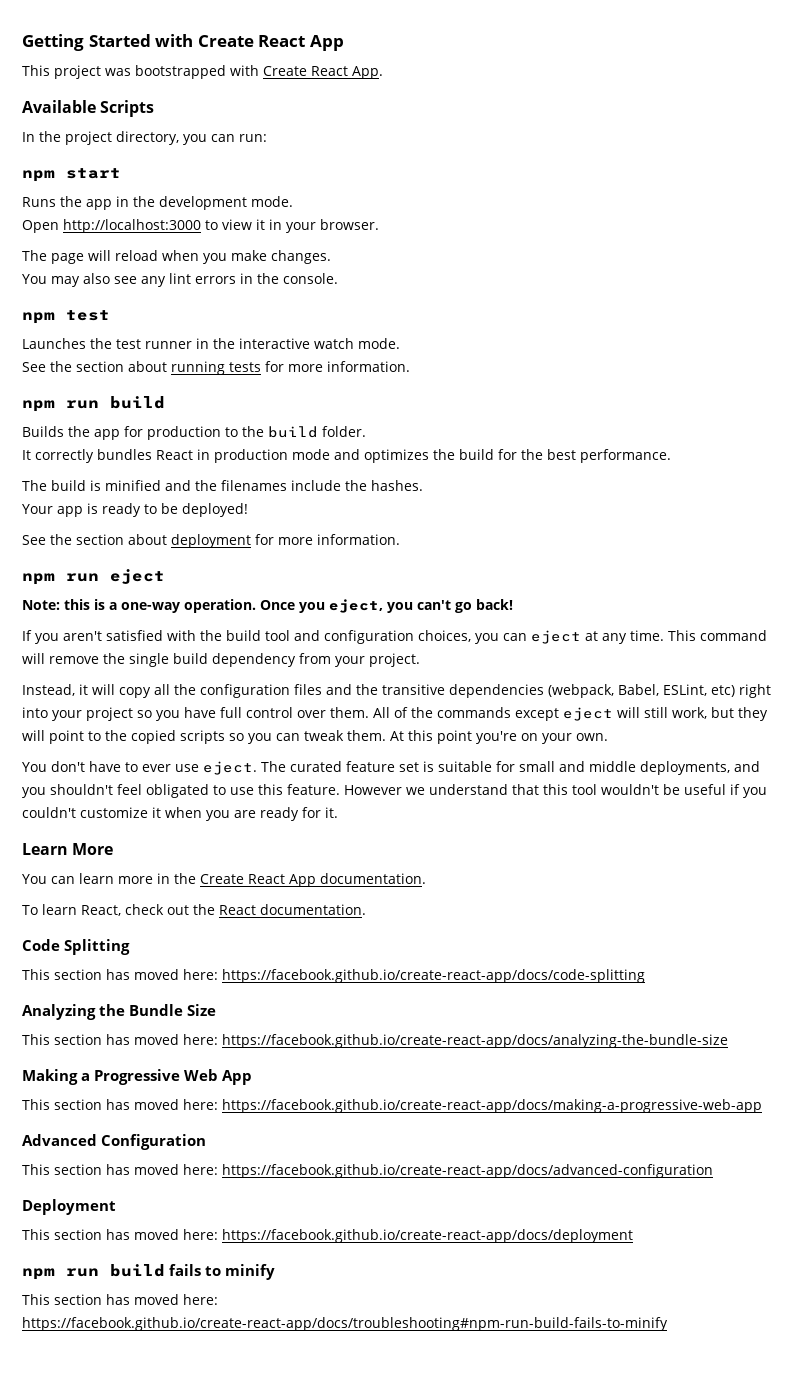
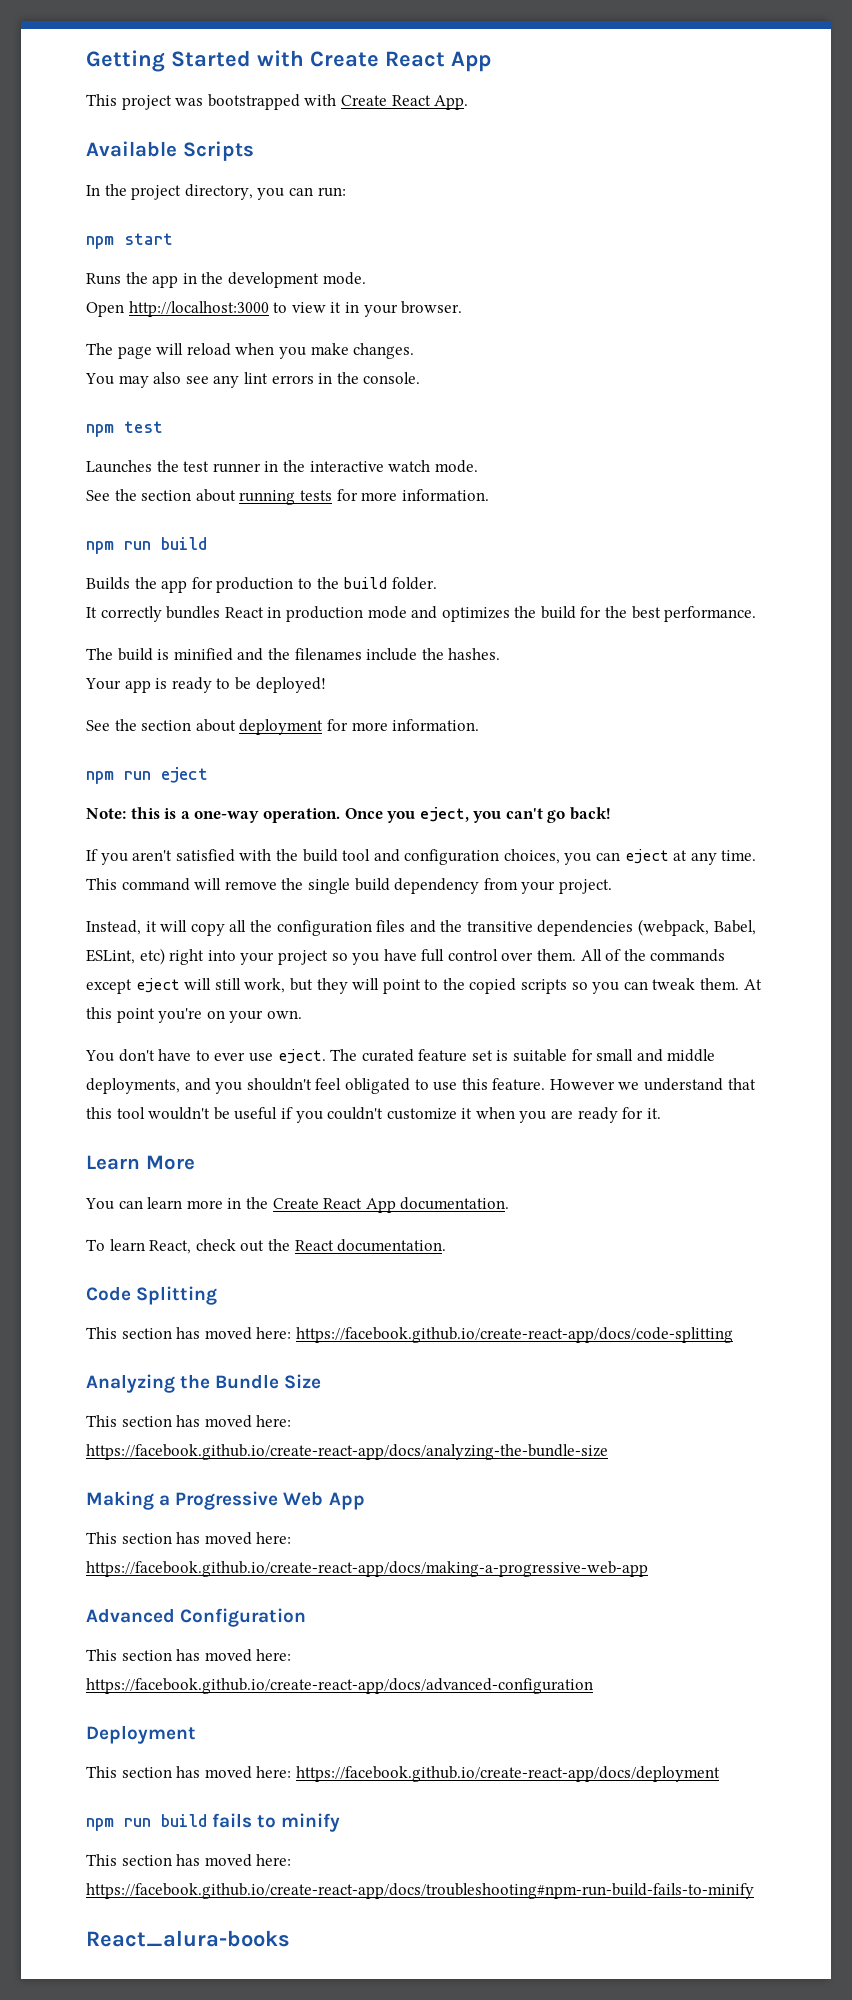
+ React_alura-books

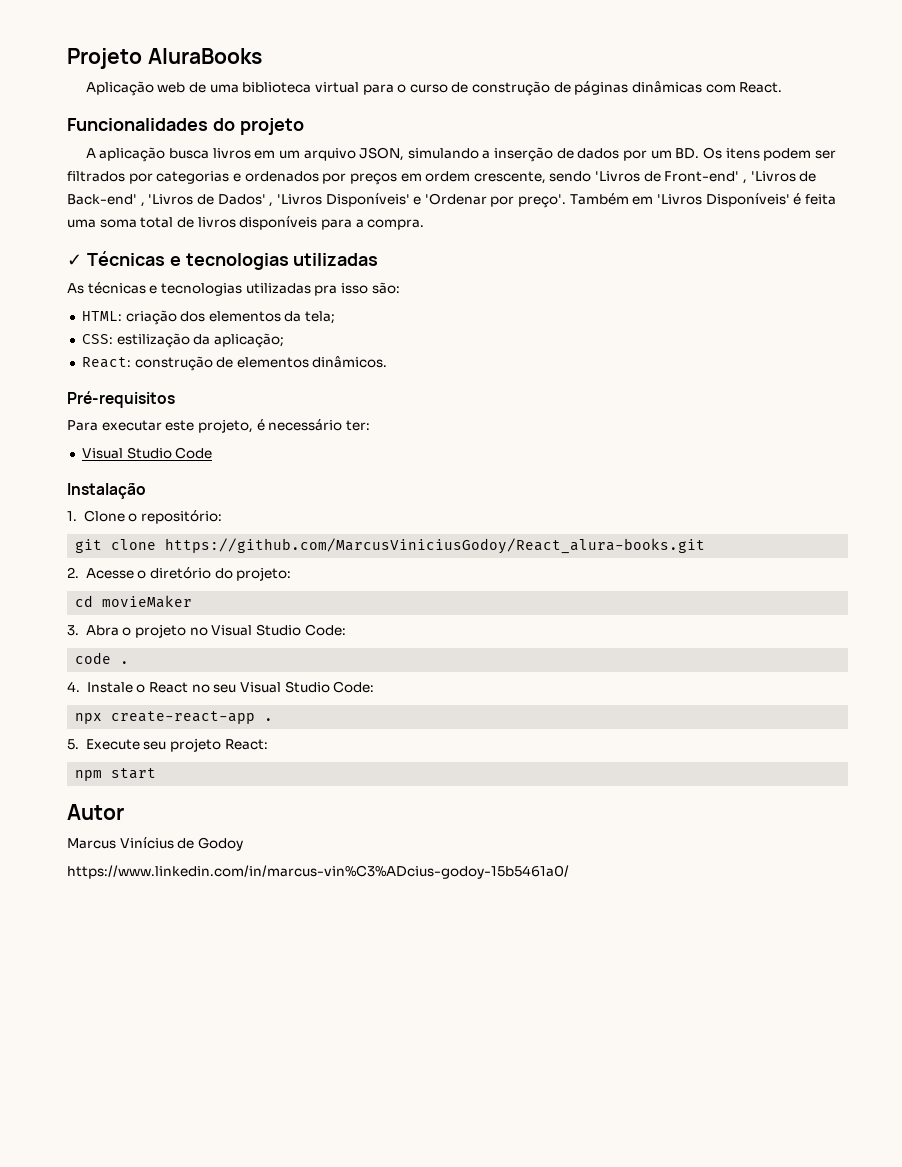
- Getting Started with Create React App
- This project was bootstrapped with Create React App.
- Available Scripts
- In the project directory, you can run:
+ Projeto AluraBooks
+ Aplicação web de uma biblioteca virtual para o curso de construção de páginas dinâmicas com React.
+ Funcionalidades do projeto
+ A aplicação busca livros em um arquivo JSON, simulando a inserção de dados por um BD. Os itens podem ser filtrados por categorias e ordenados por preços em ordem crescente, sendo 'Livros de Front-end' , 'Livros de Back-end' , 'Livros de Dados' , 'Livros Disponíveis' e 'Ordenar por preço'. Também em 'Livros Disponíveis' é feita uma soma total de livros disponíveis para a compra.
+ ✓ Técnicas e tecnologias utilizadas
+ As técnicas e tecnologias utilizadas pra isso são:
+ HTML: criação dos elementos da tela;
+ CSS: estilização da aplicação;
+ React: construção de elementos dinâmicos.
+ Pré-requisitos
+ Para executar este projeto, é necessário ter:
+ Visual Studio Code
+ Instalação
+ 1. Clone o repositório:
+ git clone https://github.com/MarcusViniciusGodoy/React_alura-books.git
+ 2. Acesse o diretório do projeto:
+ cd movieMaker
+ 3. Abra o projeto no Visual Studio Code:
+ code .
+ 4. Instale o React no seu Visual Studio Code:
+ npx create-react-app .
+ 5. Execute seu projeto React:
  npm start
- Runs the app in the development mode.
- Open http://localhost:3000 to view it in your browser.
- The page will reload when you make changes.
- You may also see any lint errors in the console.
- npm test
- Launches the test runner in the interactive watch mode.
- See the section about running tests for more information.
- npm run build
- Builds the app for production to the build folder.
- It correctly bundles React in production mode and optimizes the build for the best performance.
- The build is minified and the filenames include the hashes.
- Your app is ready to be deployed!
- See the section about deployment for more information.
- npm run eject
- Note: this is a one-way operation. Once you eject, you can't go back!
- If you aren't satisfied with the build tool and configuration choices, you can eject at any time. This command will remove the single build dependency from your project.
- Instead, it will copy all the configuration files and the transitive dependencies (webpack, Babel, ESLint, etc) right into your project so you have full control over them. All of the commands except eject will still work, but they will point to the copied scripts so you can tweak them. At this point you're on your own.
- You don't have to ever use eject. The curated feature set is suitable for small and middle deployments, and you shouldn't feel obligated to use this feature. However we understand that this tool wouldn't be useful if you couldn't customize it when you are ready for it.
- Learn More
- You can learn more in the Create React App documentation.
- To learn React, check out the React documentation.
- Code Splitting
- This section has moved here: https://facebook.github.io/create-react-app/docs/code-splitting
- Analyzing the Bundle Size
- This section has moved here: https://facebook.github.io/create-react-app/docs/analyzing-the-bundle-size
- Making a Progressive Web App
- This section has moved here: https://facebook.github.io/create-react-app/docs/making-a-progressive-web-app
- Advanced Configuration
- This section has moved here: https://facebook.github.io/create-react-app/docs/advanced-configuration
- Deployment
- This section has moved here: https://facebook.github.io/create-react-app/docs/deployment
- npm run build fails to minify
- This section has moved here: https://facebook.github.io/create-react-app/docs/troubleshooting#npm-run-build-fails-to-minify
- React_alura-books
+ Autor
+ Marcus Vinícius de Godoy
+ https://www.linkedin.com/in/marcus-vin%C3%ADcius-godoy-15b5461a0/

